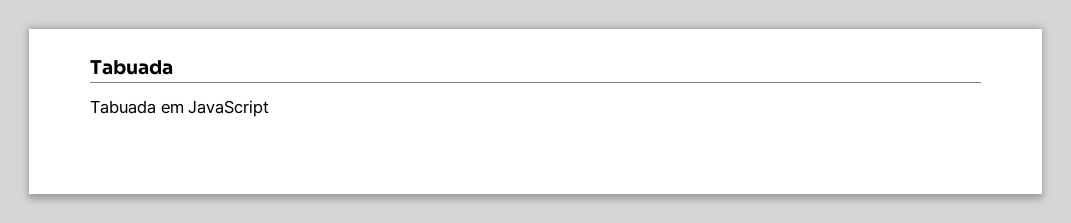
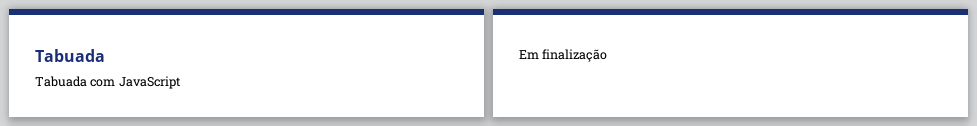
- Tabuada em JavaScript
+ Tabuada com JavaScript
+ Em finalização

